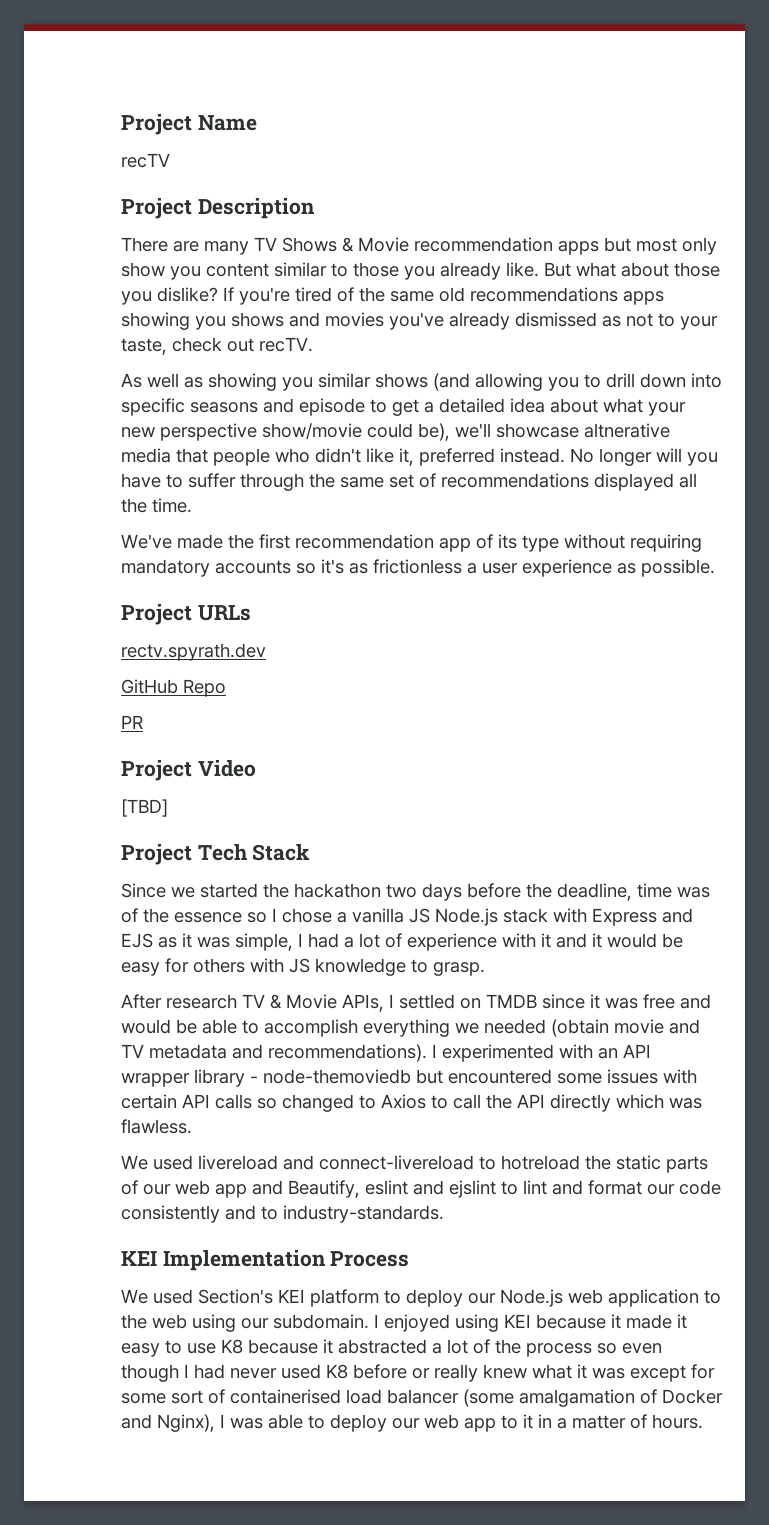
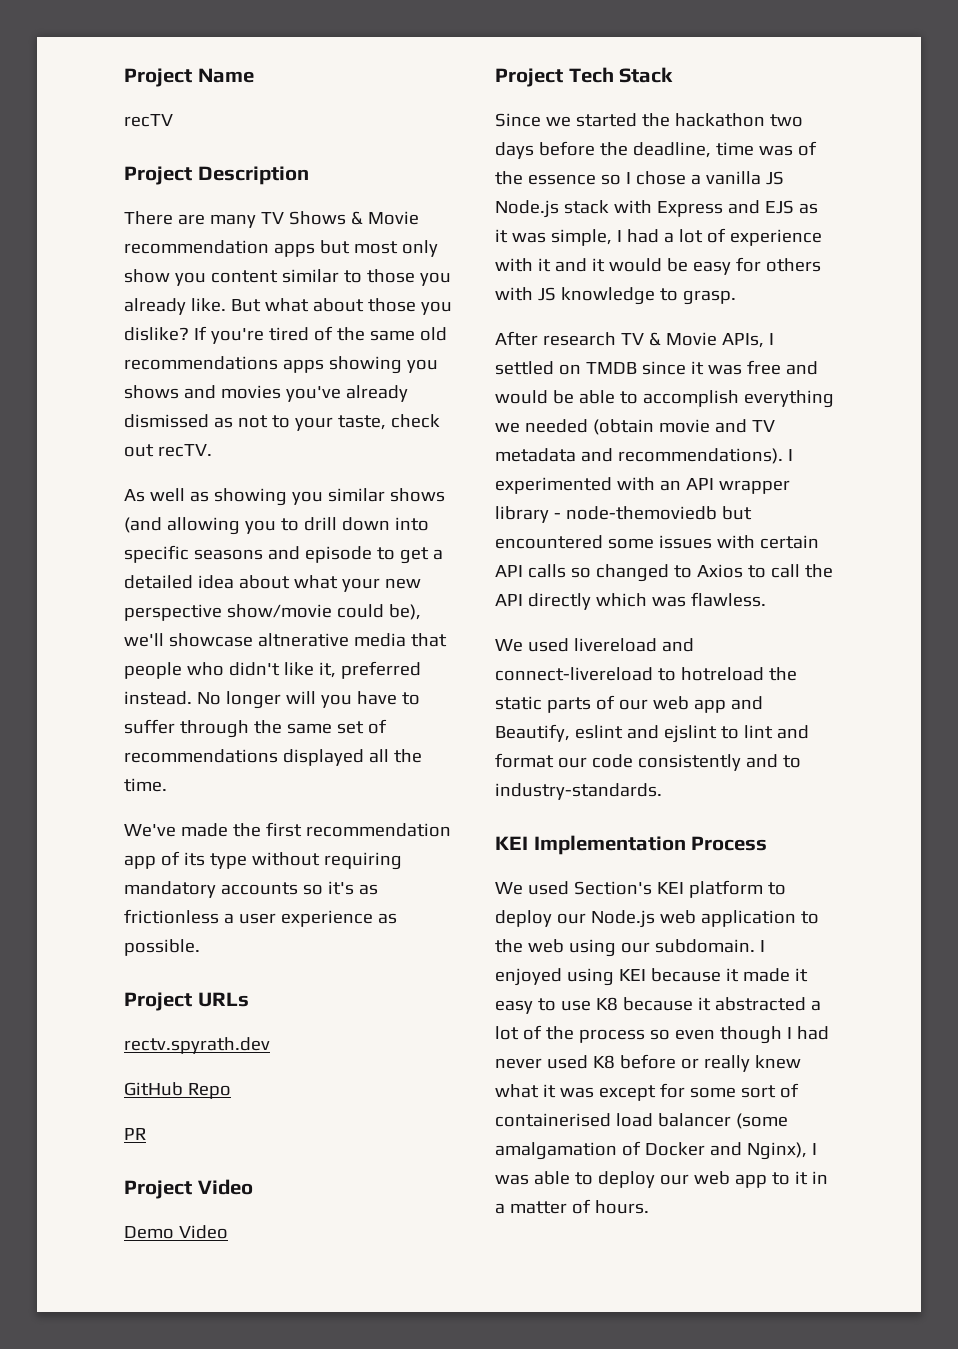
- [TBD]
+ Demo Video

